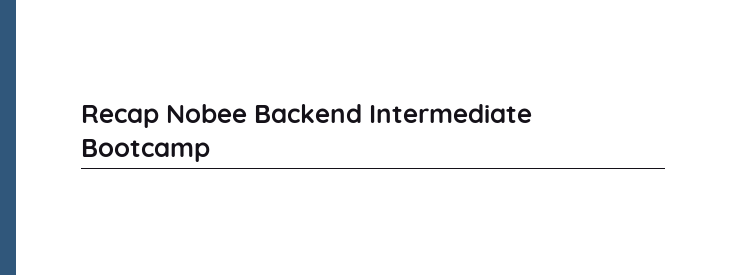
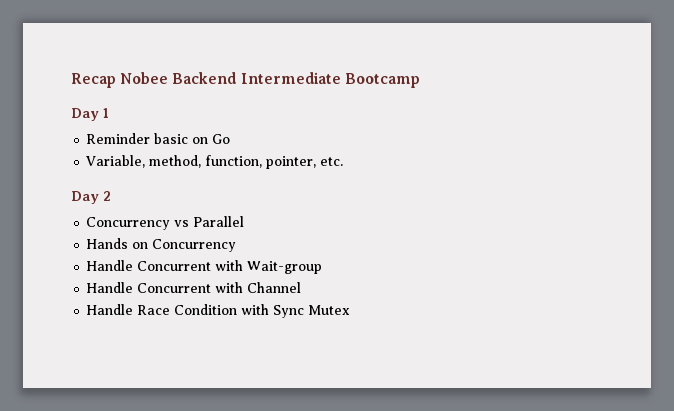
+ Day 1
+ Reminder basic on Go
+ Variable, method, function, pointer, etc.
+ Day 2
+ Concurrency vs Parallel
+ Hands on Concurrency
+ Handle Concurrent with Wait-group
+ Handle Concurrent with Channel
+ Handle Race Condition with Sync Mutex

